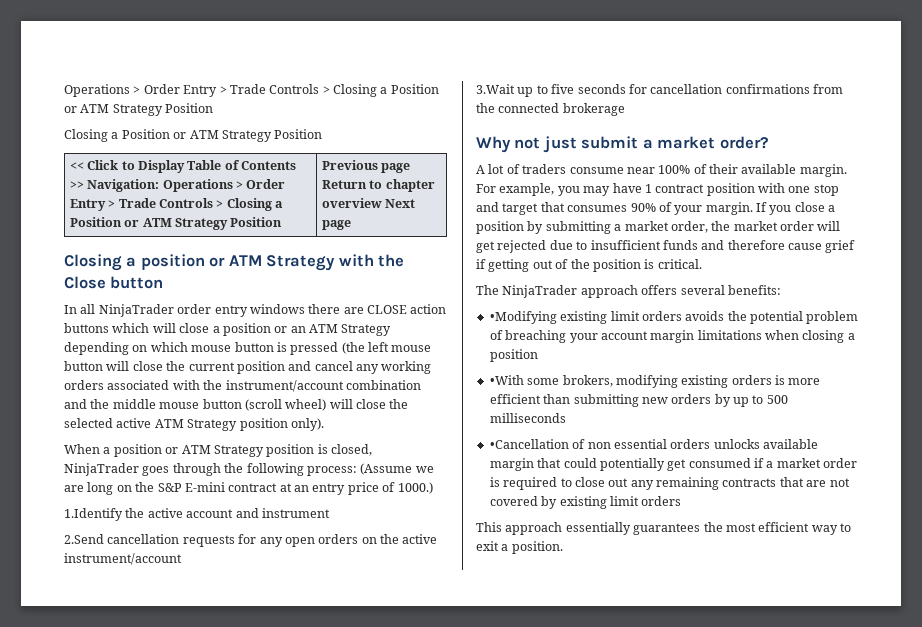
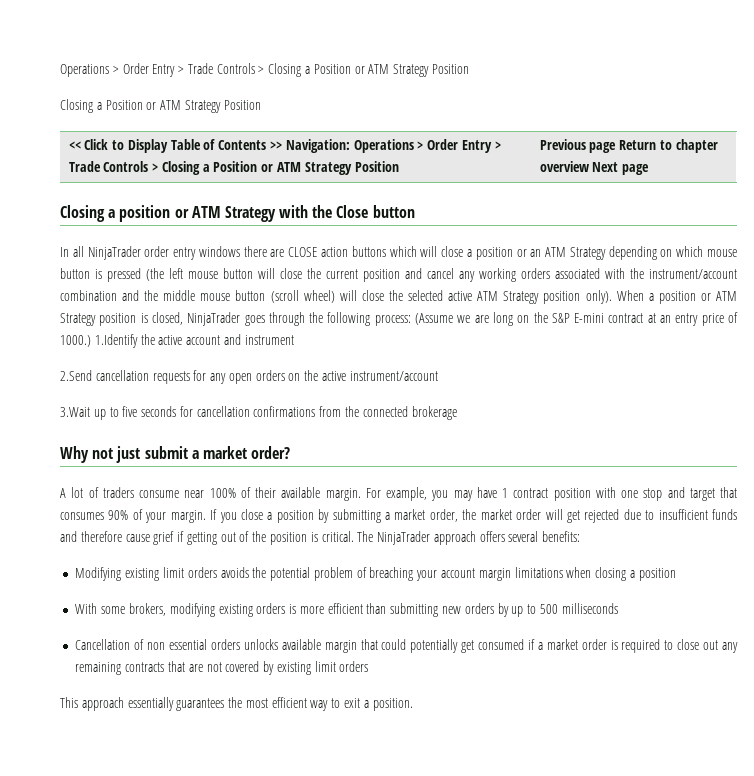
- In all NinjaTrader order entry windows there are CLOSE action buttons which will close a position or an ATM Strategy depending on which mouse button is pressed (the left mouse button will close the current position and cancel any working orders associated with the instrument/account combination and the middle mouse button (scroll wheel) will close the selected active ATM Strategy position only).
- When a position or ATM Strategy position is closed, NinjaTrader goes through the following process:
+ In all NinjaTrader order entry windows there are CLOSE action buttons which will close a position or an ATM Strategy depending on which mouse button is pressed (the left mouse button will close the current position and cancel any working orders associated with the instrument/account combination and the middle mouse button (scroll wheel) will close the selected active ATM Strategy position only). When a position or ATM Strategy position is closed, NinjaTrader goes through the following process:
- (Assume we are long on the S&P E-mini contract at an entry price of 1000.)
- 1.Identify the active account and instrument
+ (Assume we are long on the S&P E-mini contract at an entry price of 1000.) 1.Identify the active account and instrument
- If you close a position by submitting a market order, the market order will get rejected due to insufficient funds and therefore cause grief if getting out of the position is critical.
- The NinjaTrader approach offers several benefits:
+ If you close a position by submitting a market order, the market order will get rejected due to insufficient funds and therefore cause grief if getting out of the position is critical. The NinjaTrader approach offers several benefits:
- •Modifying existing limit orders avoids the potential problem of breaching your account margin limitations when closing a position
+ Modifying existing limit orders avoids the potential problem of breaching your account margin limitations when closing a position
- •With some brokers, modifying existing orders is more efficient than submitting new orders by up to 500 milliseconds
+ With some brokers, modifying existing orders is more efficient than submitting new orders by up to 500 milliseconds
- •Cancellation of non essential orders unlocks available margin that could potentially get consumed if a market order is required to close out any remaining contracts that are not covered by existing limit orders
+ Cancellation of non essential orders unlocks available margin that could potentially get consumed if a market order is required to close out any remaining contracts that are not covered by existing limit orders

